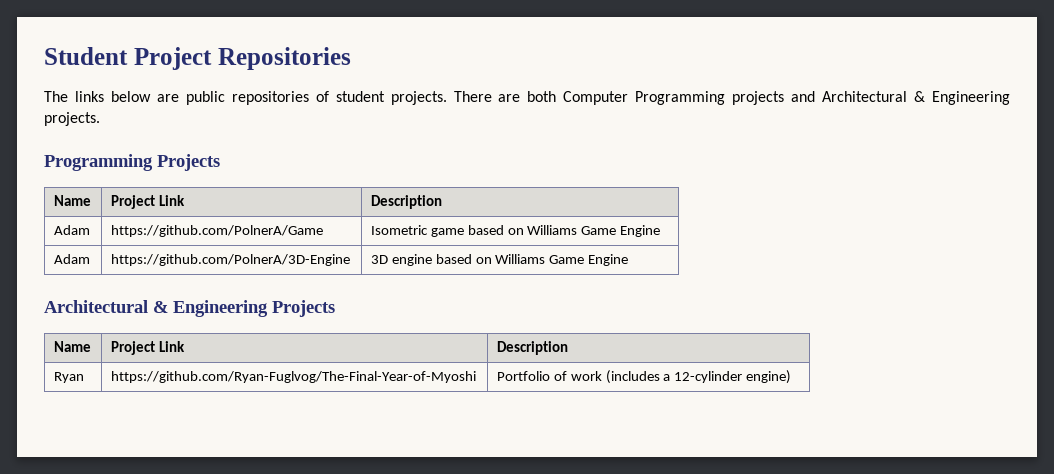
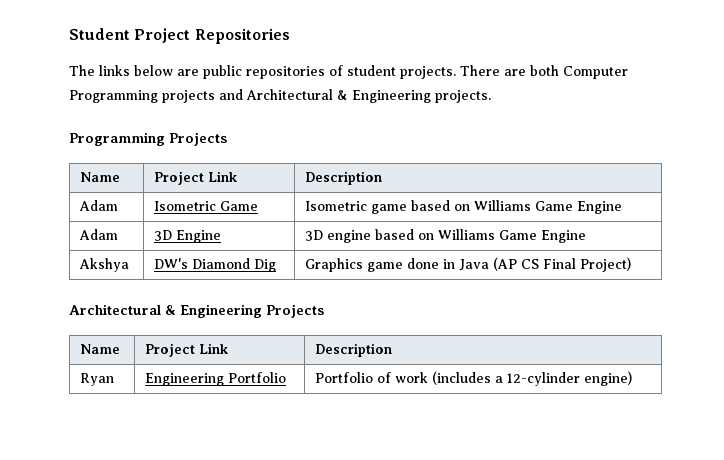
- Adam | https://github.com/PolnerA/Game | Isometric game based on Williams Game Engine
+ Adam | Isometric Game | Isometric game based on Williams Game Engine
- Adam | https://github.com/PolnerA/3D-Engine | 3D engine based on Williams Game Engine
+ Adam | 3D Engine | 3D engine based on Williams Game Engine
+ Akshya | DW's Diamond Dig | Graphics game done in Java (AP CS Final Project)
- Ryan | https://github.com/Ryan-Fuglvog/The-Final-Year-of-Myoshi | Portfolio of work (includes a 12-cylinder engine)
+ Ryan | Engineering Portfolio | Portfolio of work (includes a 12-cylinder engine)

